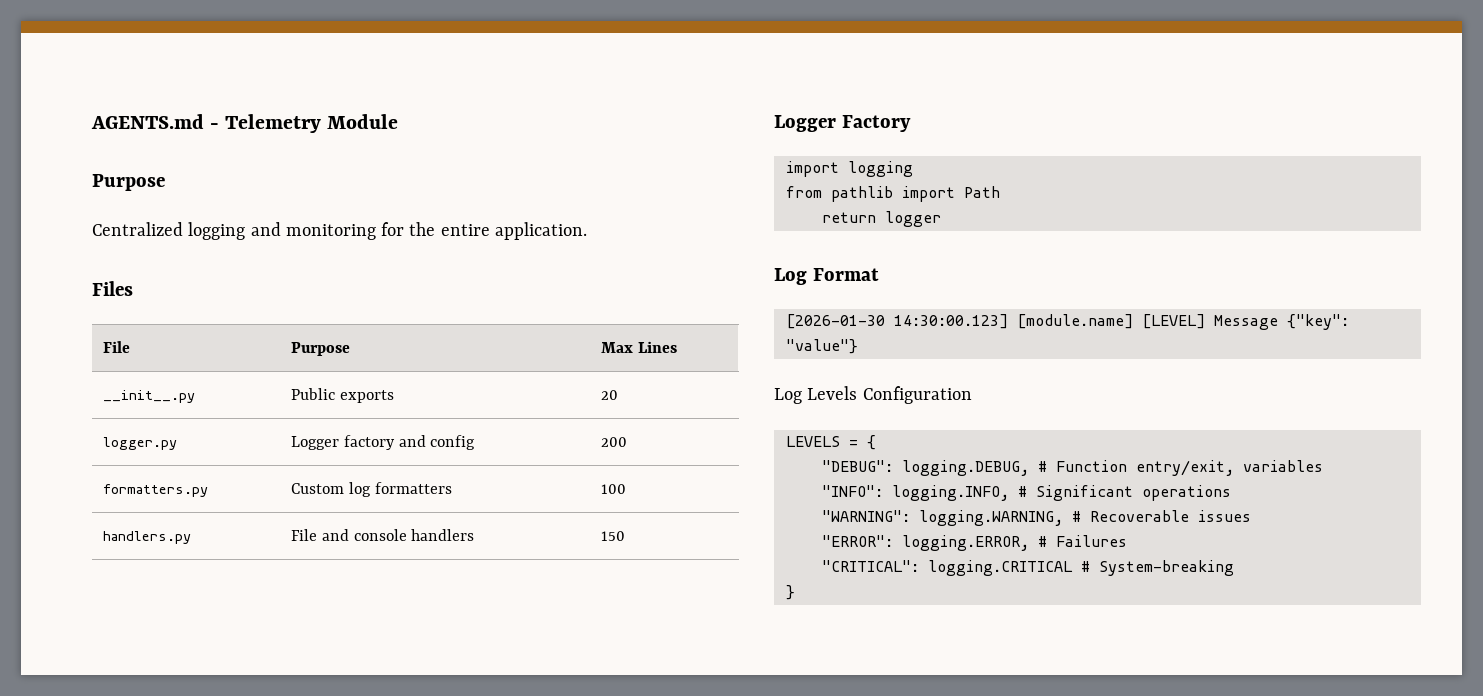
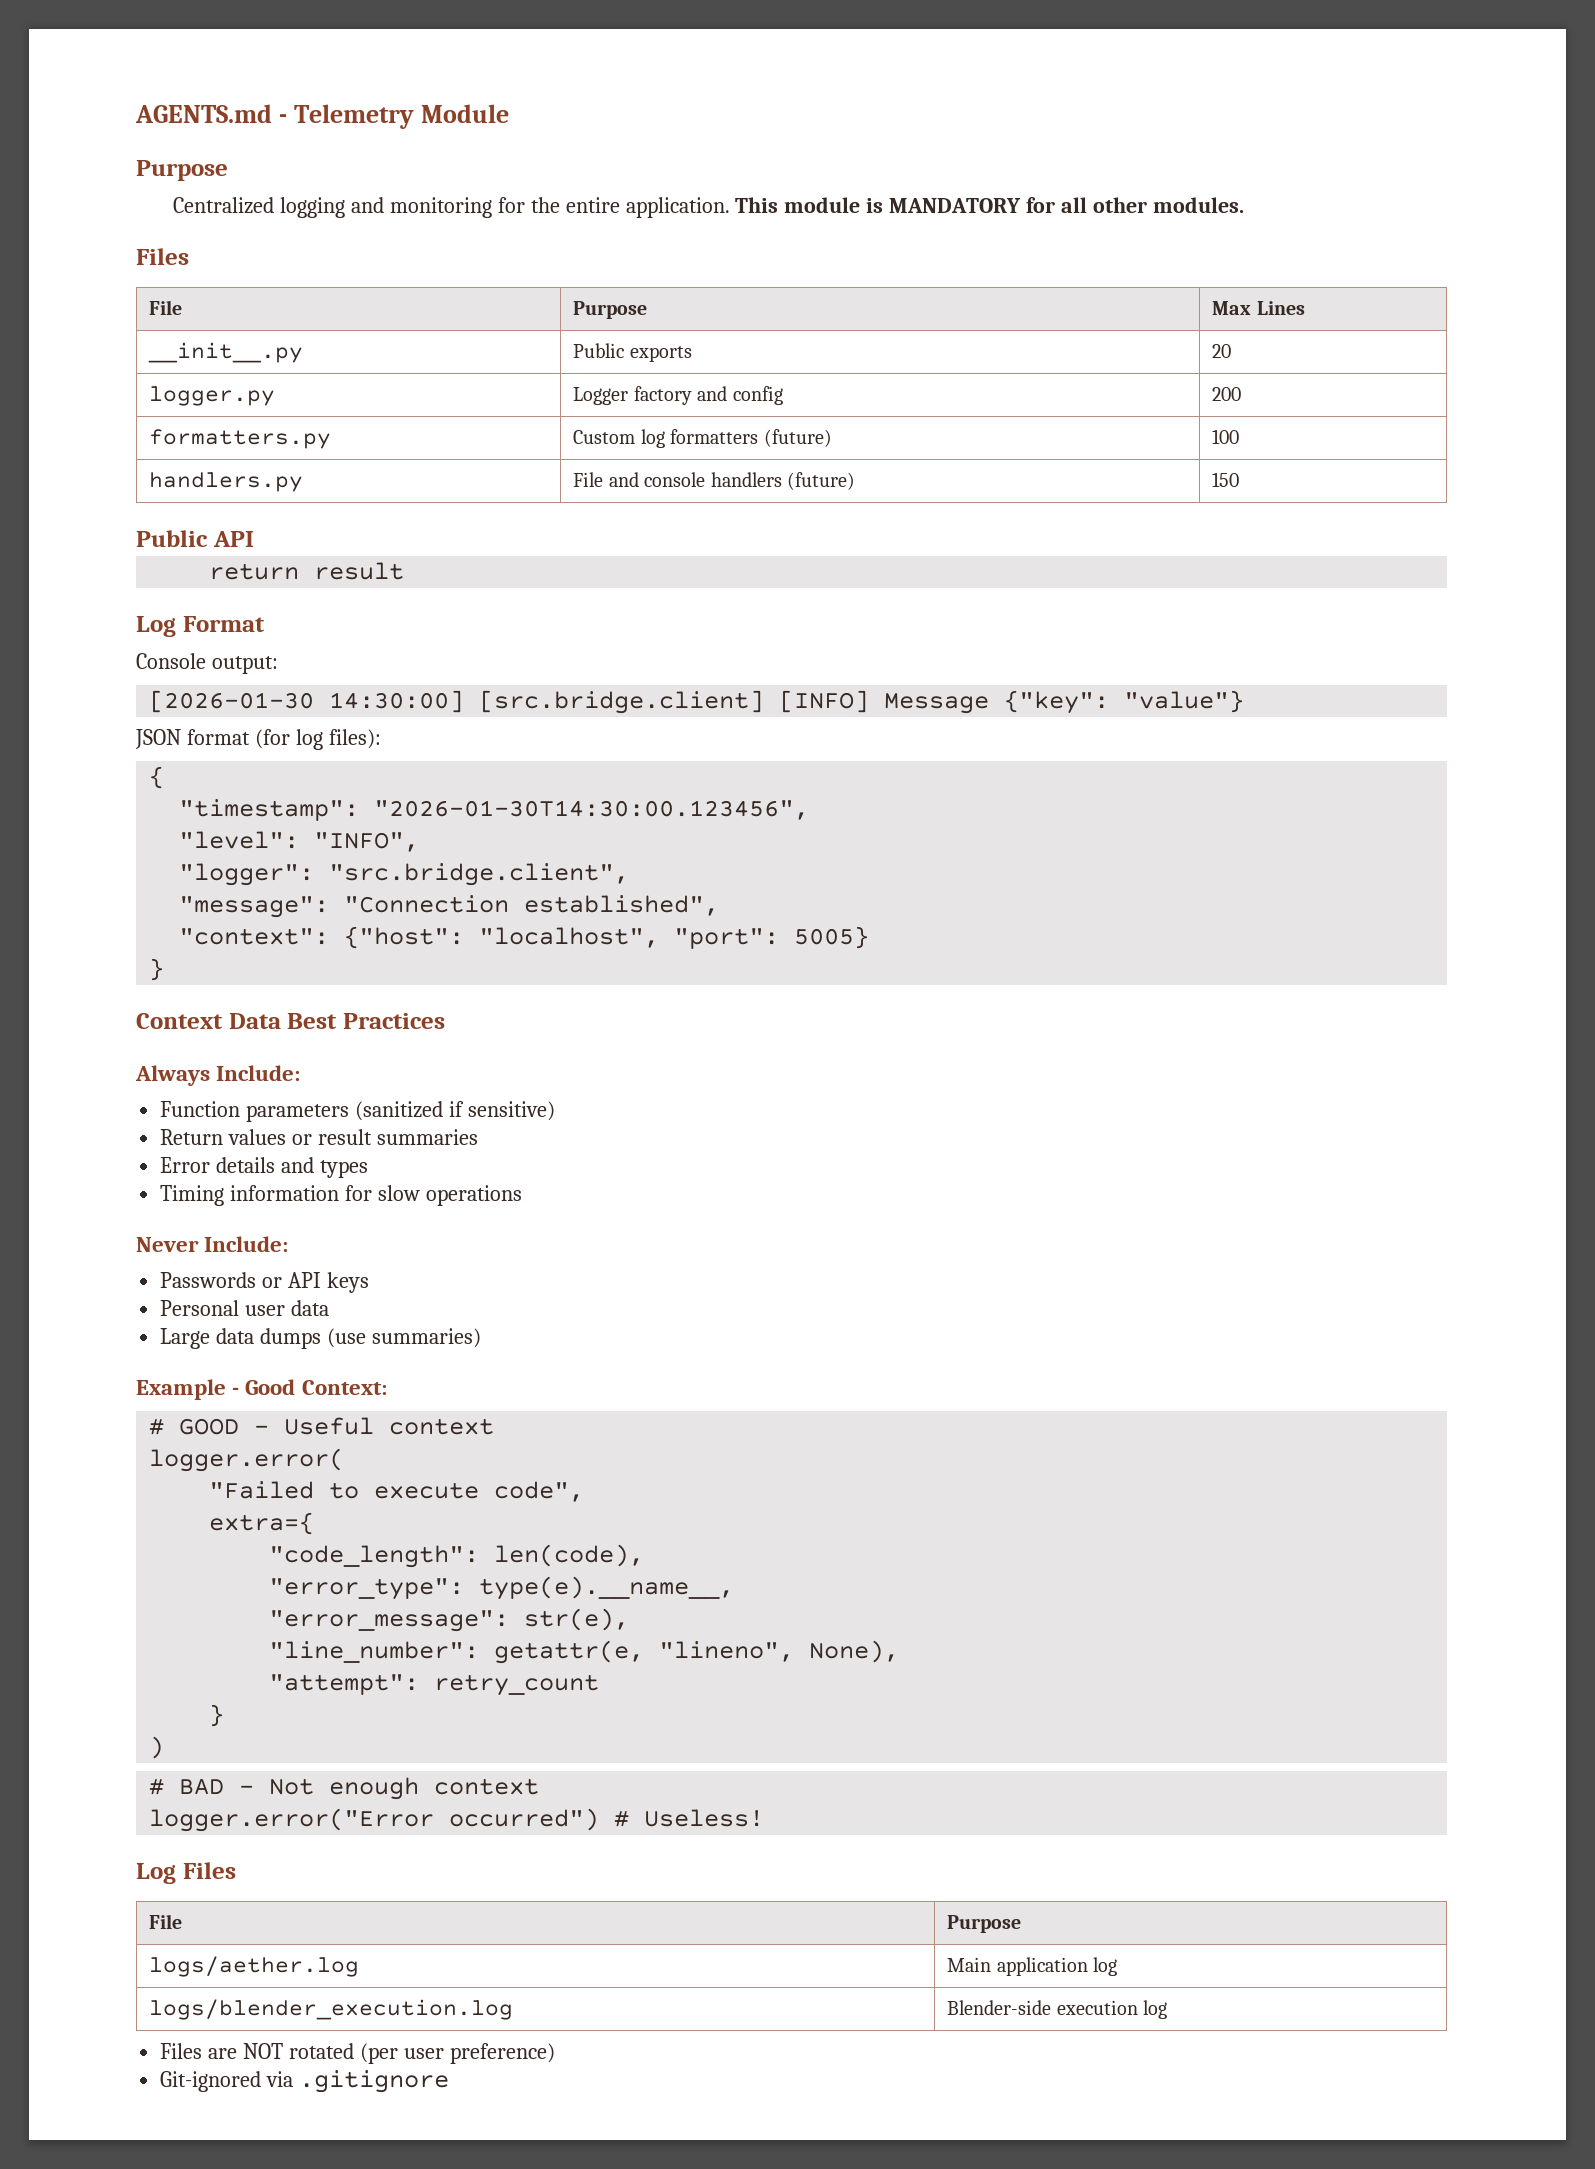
+ This module is MANDATORY for all other modules.
- formatters.py | Custom log formatters | 100
+ formatters.py | Custom log formatters (future) | 100
- handlers.py | File and console handlers | 150
+ handlers.py | File and console handlers (future) | 150
- Logger Factory
- import logging
- from pathlib import Path
+ Public API
- return logger
+ return result
+ Console output:
- [2026-01-30 14:30:00.123] [module.name] [LEVEL] Message {"key": "value"}
+ [2026-01-30 14:30:00] [src.bridge.client] [INFO] Message {"key": "value"}
- Log Levels Configuration
- LEVELS = {
- "DEBUG": logging.DEBUG, # Function entry/exit, variables
- "INFO": logging.INFO, # Significant operations
- "WARNING": logging.WARNING, # Recoverable issues
- "ERROR": logging.ERROR, # Failures
- "CRITICAL": logging.CRITICAL # System-breaking
+ JSON format (for log files):
+ {
+ "timestamp": "2026-01-30T14:30:00.123456",
+ "level": "INFO",
+ "logger": "src.bridge.client",
+ "message": "Connection established",
+ "context": {"host": "localhost", "port": 5005}
  }
+ Context Data Best Practices
+ Always Include:
+ Function parameters (sanitized if sensitive)
+ Return values or result summaries
+ Error details and types
+ Timing information for slow operations
+ Never Include:
+ Passwords or API keys
+ Personal user data
+ Large data dumps (use summaries)
+ Example - Good Context:
+ # GOOD - Useful context
+ logger.error(
+ "Failed to execute code",
+ extra={
+ "code_length": len(code),
+ "error_type": type(e).__name__,
+ "error_message": str(e),
+ "line_number": getattr(e, "lineno", None),
+ "attempt": retry_count
+ }
+ )
+ # BAD - Not enough context
+ logger.error("Error occurred") # Useless!
+ Log Files
+ File | Purpose
+ logs/aether.log | Main application log
+ logs/blender_execution.log | Blender-side execution log
+ Files are NOT rotated (per user preference)
+ Git-ignored via .gitignore

